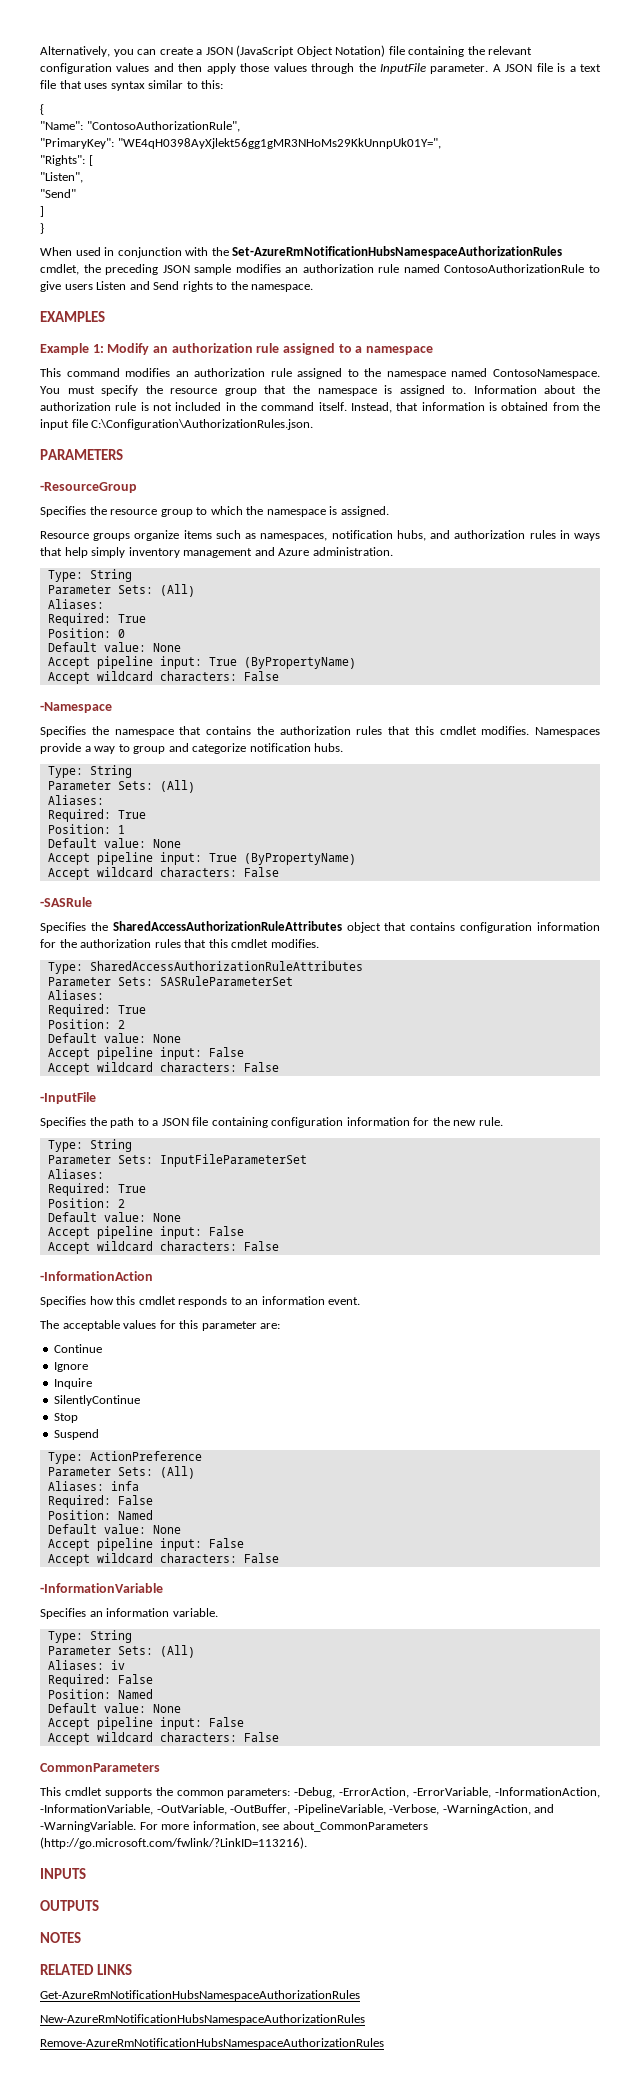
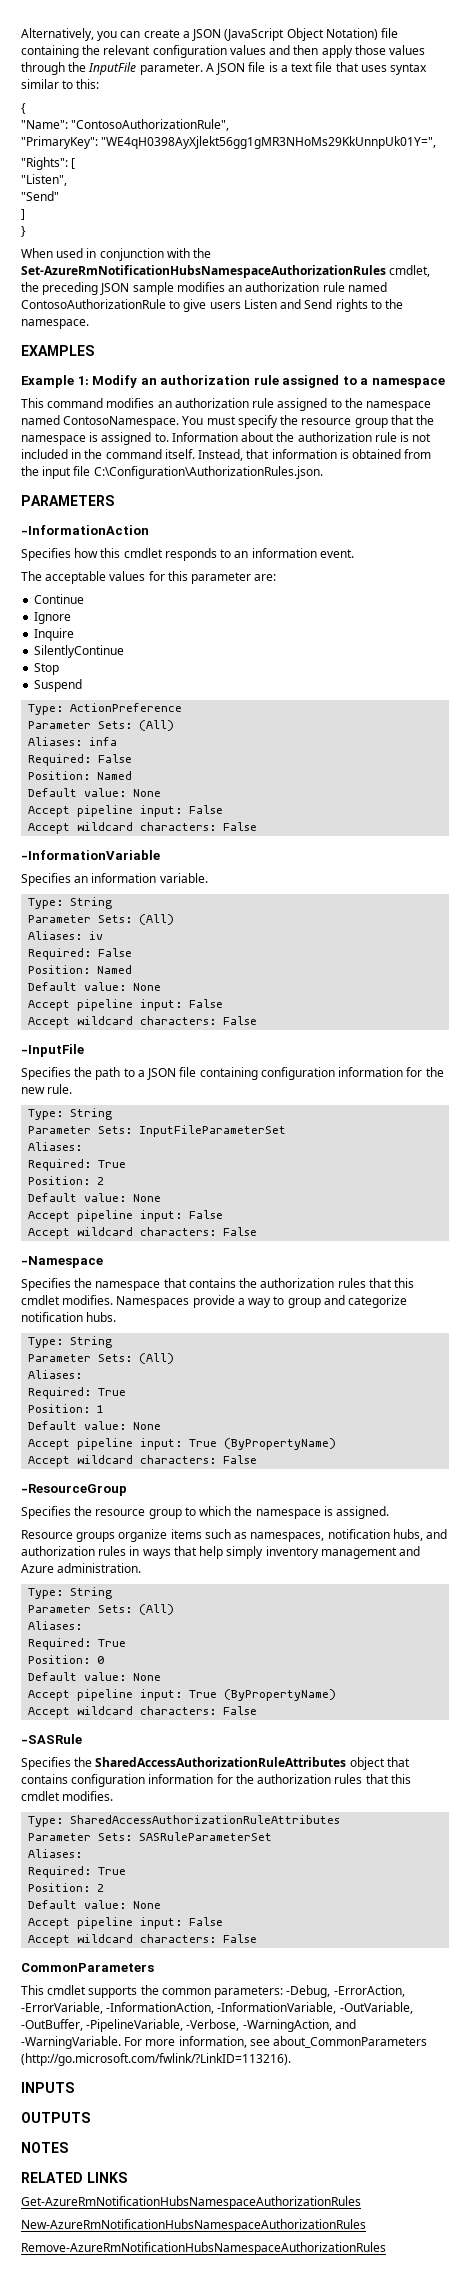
- -ResourceGroup
- Specifies the resource group to which the namespace is assigned.
- Resource groups organize items such as namespaces, notification hubs, and authorization rules in ways that help simply inventory management and Azure administration.
- Type: String
- Parameter Sets: (All)
- Aliases:
- Required: True
- Position: 0
- Default value: None
- Accept pipeline input: True (ByPropertyName)
- Accept wildcard characters: False
- -Namespace
- Specifies the namespace that contains the authorization rules that this cmdlet modifies. Namespaces provide a way to group and categorize notification hubs.
- Type: String
- Parameter Sets: (All)
- Aliases:
- Required: True
- Position: 1
- Default value: None
- Accept pipeline input: True (ByPropertyName)
- Accept wildcard characters: False
- -SASRule
- Specifies the SharedAccessAuthorizationRuleAttributes object that contains configuration information for the authorization rules that this cmdlet modifies.
- Type: SharedAccessAuthorizationRuleAttributes
- Parameter Sets: SASRuleParameterSet
- Aliases:
- Required: True
- Position: 2
- Default value: None
- Accept pipeline input: False
- Accept wildcard characters: False
- -InputFile
- Specifies the path to a JSON file containing configuration information for the new rule.
- Type: String
- Parameter Sets: InputFileParameterSet
- Aliases:
- Required: True
- Position: 2
- Default value: None
- Accept pipeline input: False
- Accept wildcard characters: False
+ -InputFile
+ Specifies the path to a JSON file containing configuration information for the new rule.
+ Type: String
+ Parameter Sets: InputFileParameterSet
+ Aliases:
+ Required: True
+ Position: 2
+ Default value: None
+ Accept pipeline input: False
+ Accept wildcard characters: False
+ -Namespace
+ Specifies the namespace that contains the authorization rules that this cmdlet modifies. Namespaces provide a way to group and categorize notification hubs.
+ Type: String
+ Parameter Sets: (All)
+ Aliases:
+ Required: True
+ Position: 1
+ Default value: None
+ Accept pipeline input: True (ByPropertyName)
+ Accept wildcard characters: False
+ -ResourceGroup
+ Specifies the resource group to which the namespace is assigned.
+ Resource groups organize items such as namespaces, notification hubs, and authorization rules in ways that help simply inventory management and Azure administration.
+ Type: String
+ Parameter Sets: (All)
+ Aliases:
+ Required: True
+ Position: 0
+ Default value: None
+ Accept pipeline input: True (ByPropertyName)
+ Accept wildcard characters: False
+ -SASRule
+ Specifies the SharedAccessAuthorizationRuleAttributes object that contains configuration information for the authorization rules that this cmdlet modifies.
+ Type: SharedAccessAuthorizationRuleAttributes
+ Parameter Sets: SASRuleParameterSet
+ Aliases:
+ Required: True
+ Position: 2
+ Default value: None
+ Accept pipeline input: False
+ Accept wildcard characters: False

